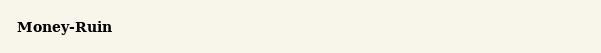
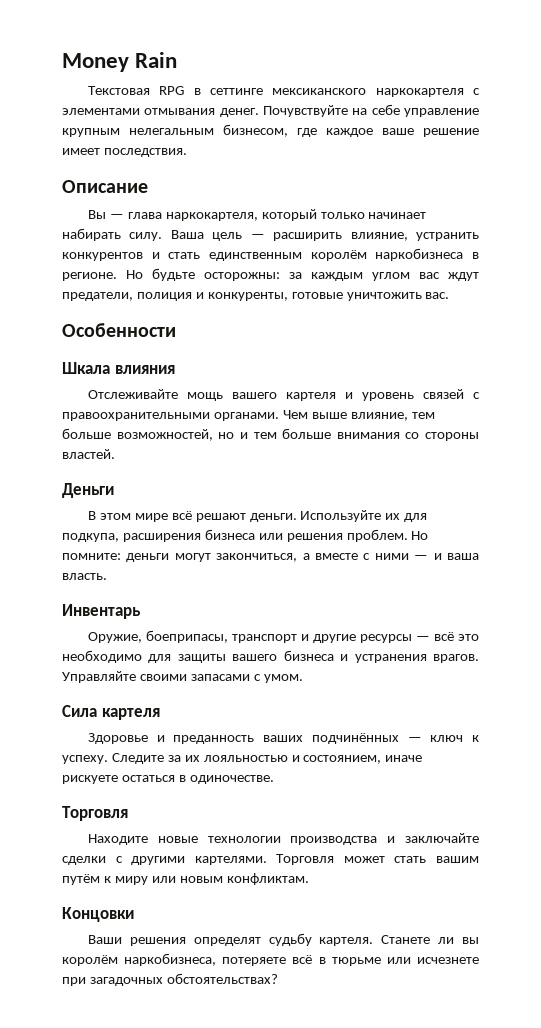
- Money-Ruin
+ Money Rain
+ Текстовая RPG в сеттинге мексиканского наркокартеля с элементами отмывания денег. Почувствуйте на себе управление крупным нелегальным бизнесом, где каждое ваше решение имеет последствия.
+ Описание
+ Вы — глава наркокартеля, который только начинает набирать силу. Ваша цель — расширить влияние, устранить конкурентов и стать единственным королём наркобизнеса в регионе. Но будьте осторожны: за каждым углом вас ждут предатели, полиция и конкуренты, готовые уничтожить вас.
+ Особенности
+ Шкала влияния
+ Отслеживайте мощь вашего картеля и уровень связей с правоохранительными органами. Чем выше влияние, тем больше возможностей, но и тем больше внимания со стороны властей.
+ Деньги
+ В этом мире всё решают деньги. Используйте их для подкупа, расширения бизнеса или решения проблем. Но помните: деньги могут закончиться, а вместе с ними — и ваша власть.
+ Инвентарь
+ Оружие, боеприпасы, транспорт и другие ресурсы — всё это необходимо для защиты вашего бизнеса и устранения врагов. Управляйте своими запасами с умом.
+ Сила картеля
+ Здоровье и преданность ваших подчинённых — ключ к успеху. Следите за их лояльностью и состоянием, иначе рискуете остаться в одиночестве.
+ Торговля
+ Находите новые технологии производства и заключайте сделки с другими картелями. Торговля может стать вашим путём к миру или новым конфликтам.
+ Концовки
+ Ваши решения определят судьбу картеля. Станете ли вы королём наркобизнеса, потеряете всё в тюрьме или исчезнете при загадочных обстоятельствах?

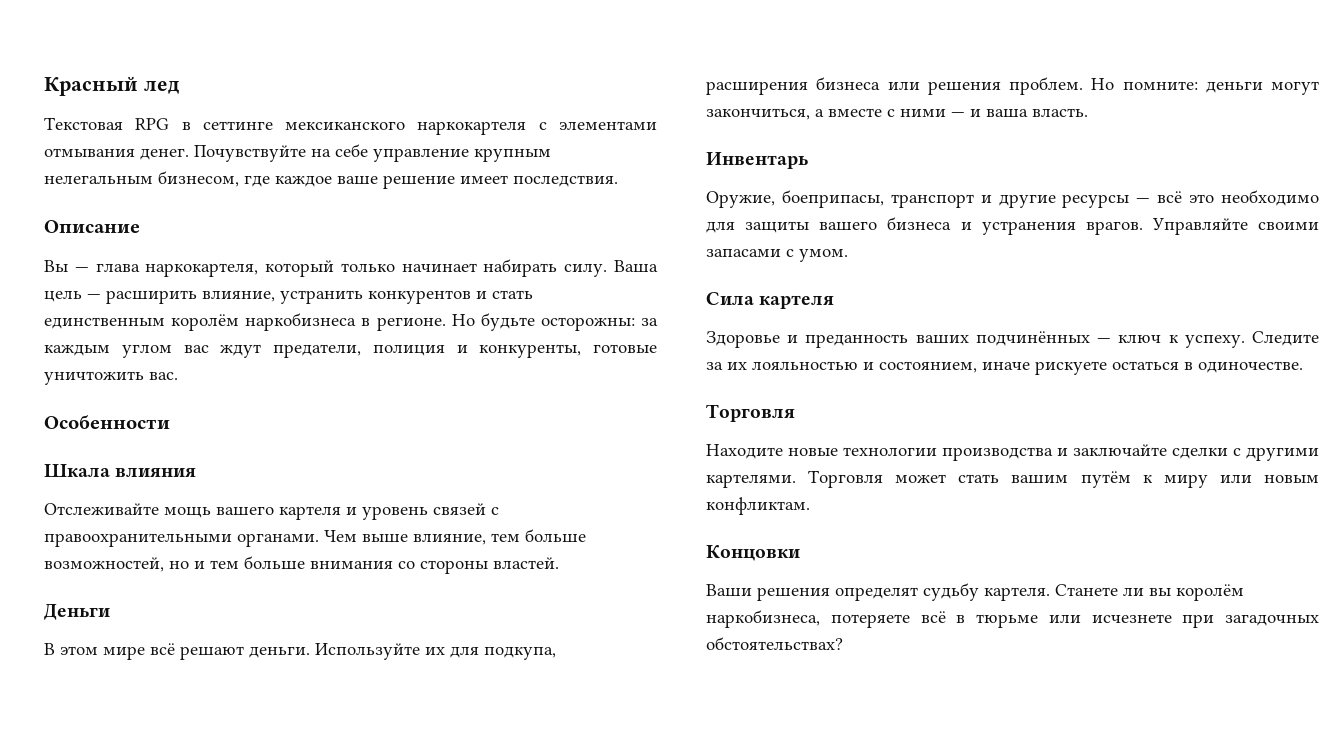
- Money Rain
+ Красный лед

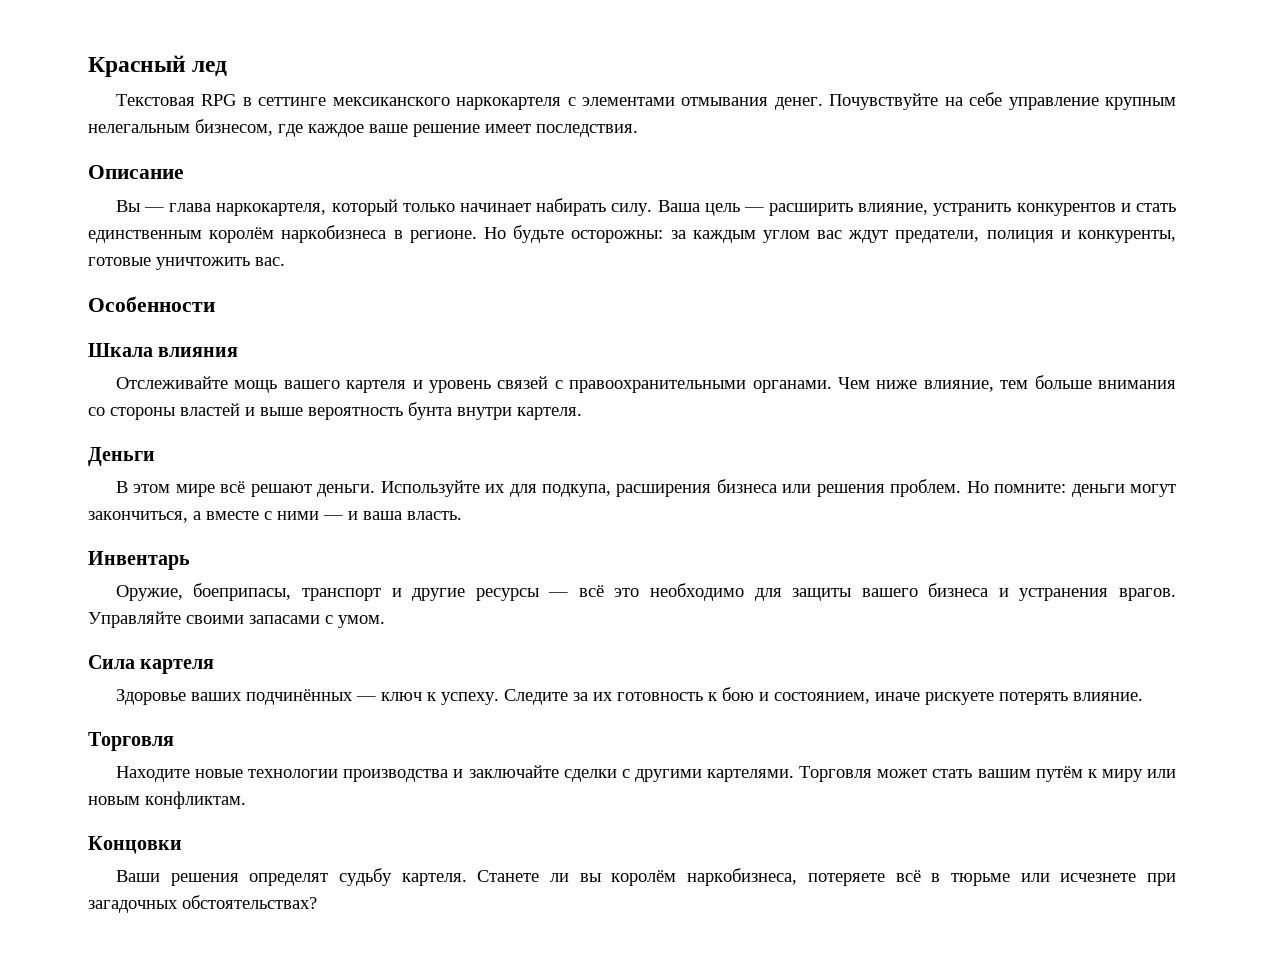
- Чем выше влияние, тем больше возможностей, но и тем больше внимания со стороны властей.
+ Чем ниже влияние, тем больше внимания со стороны властей и выше вероятность бунта внутри картеля.
- Здоровье и преданность ваших подчинённых — ключ к успеху.
+ Здоровье ваших подчинённых — ключ к успеху.
- Следите за их лояльностью и состоянием, иначе рискуете остаться в одиночестве.
+ Следите за их готовность к бою и состоянием, иначе рискуете потерять влияние.

